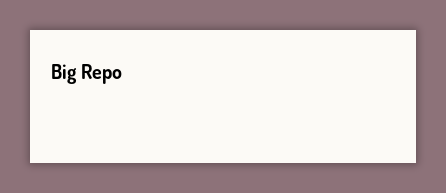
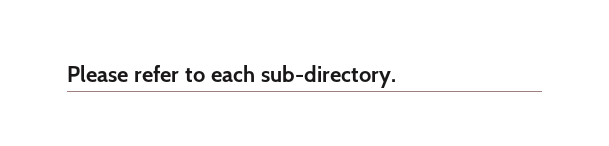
- Big Repo
+ Please refer to each sub-directory.

